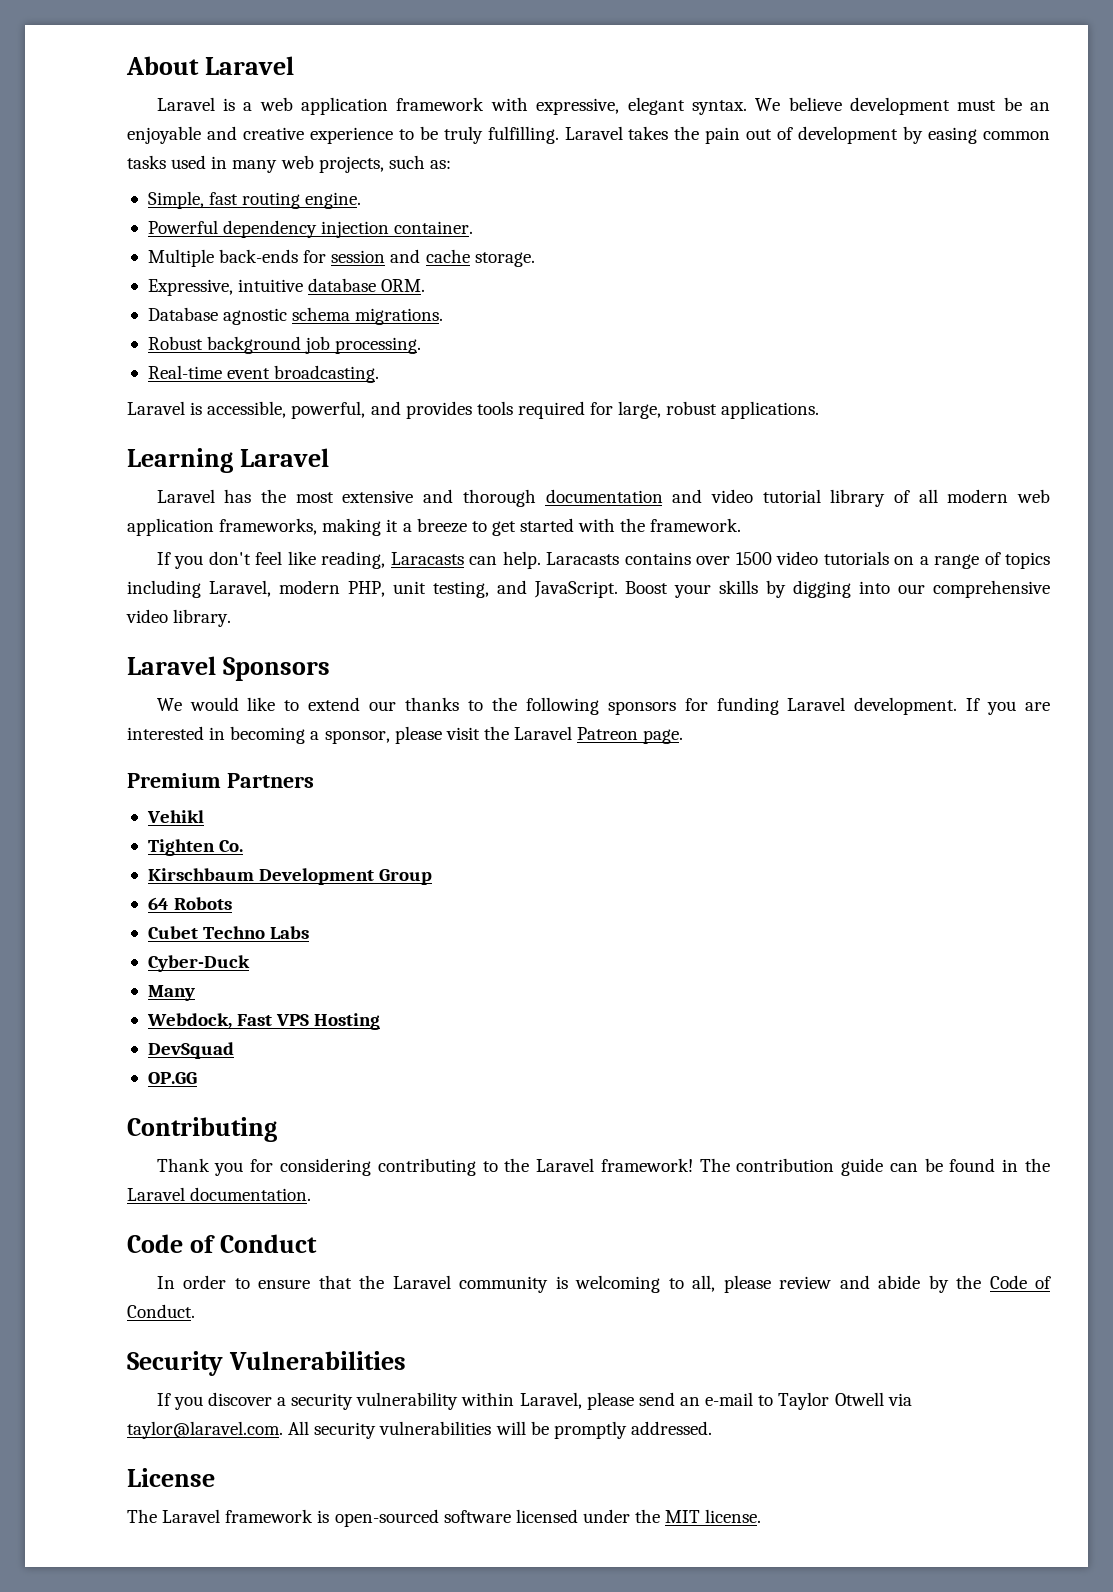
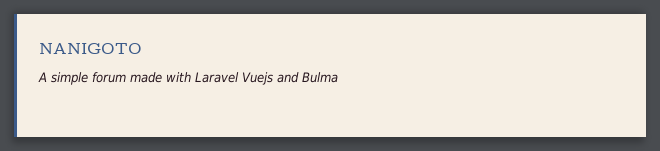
- About Laravel
- Laravel is a web application framework with expressive, elegant syntax. We believe development must be an enjoyable and creative experience to be truly fulfilling. Laravel takes the pain out of development by easing common tasks used in many web projects, such as:
- Simple, fast routing engine.
- Powerful dependency injection container.
- Multiple back-ends for session and cache storage.
- Expressive, intuitive database ORM.
- Database agnostic schema migrations.
- Robust background job processing.
- Real-time event broadcasting.
- Laravel is accessible, powerful, and provides tools required for large, robust applications.
- Learning Laravel
- Laravel has the most extensive and thorough documentation and video tutorial library of all modern web application frameworks, making it a breeze to get started with the framework.
- If you don't feel like reading, Laracasts can help. Laracasts contains over 1500 video tutorials on a range of topics including Laravel, modern PHP, unit testing, and JavaScript. Boost your skills by digging into our comprehensive video library.
- Laravel Sponsors
- We would like to extend our thanks to the following sponsors for funding Laravel development. If you are interested in becoming a sponsor, please visit the Laravel Patreon page.
- Premium Partners
- Vehikl
- Tighten Co.
- Kirschbaum Development Group
- 64 Robots
- Cubet Techno Labs
- Cyber-Duck
- Many
- Webdock, Fast VPS Hosting
- DevSquad
- OP.GG
- Contributing
- Thank you for considering contributing to the Laravel framework! The contribution guide can be found in the Laravel documentation.
- Code of Conduct
- In order to ensure that the Laravel community is welcoming to all, please review and abide by the Code of Conduct.
- Security Vulnerabilities
- If you discover a security vulnerability within Laravel, please send an e-mail to Taylor Otwell via taylor@laravel.com. All security vulnerabilities will be promptly addressed.
- License
- The Laravel framework is open-sourced software licensed under the MIT license.
+ NANIGOTO
+ A simple forum made with Laravel Vuejs and Bulma

